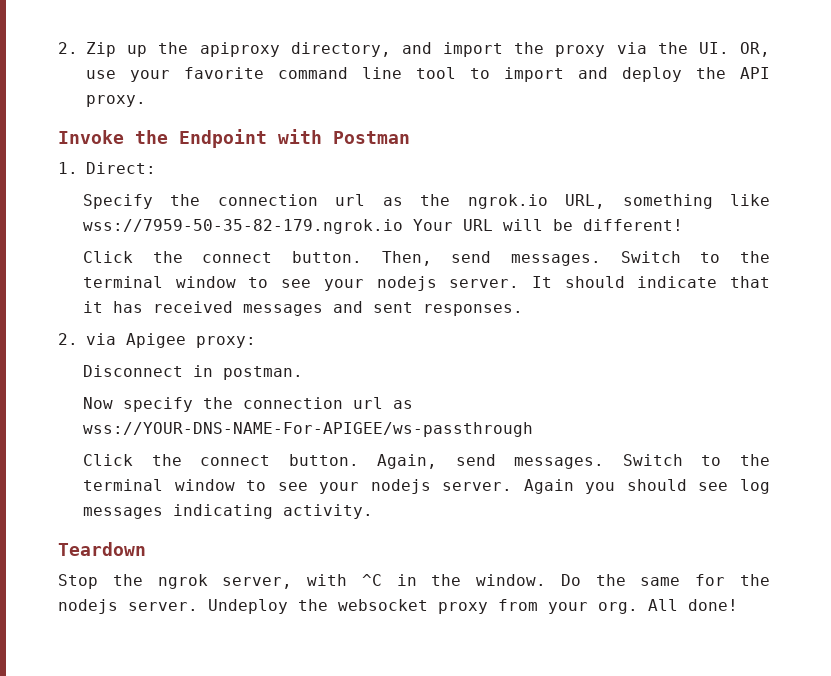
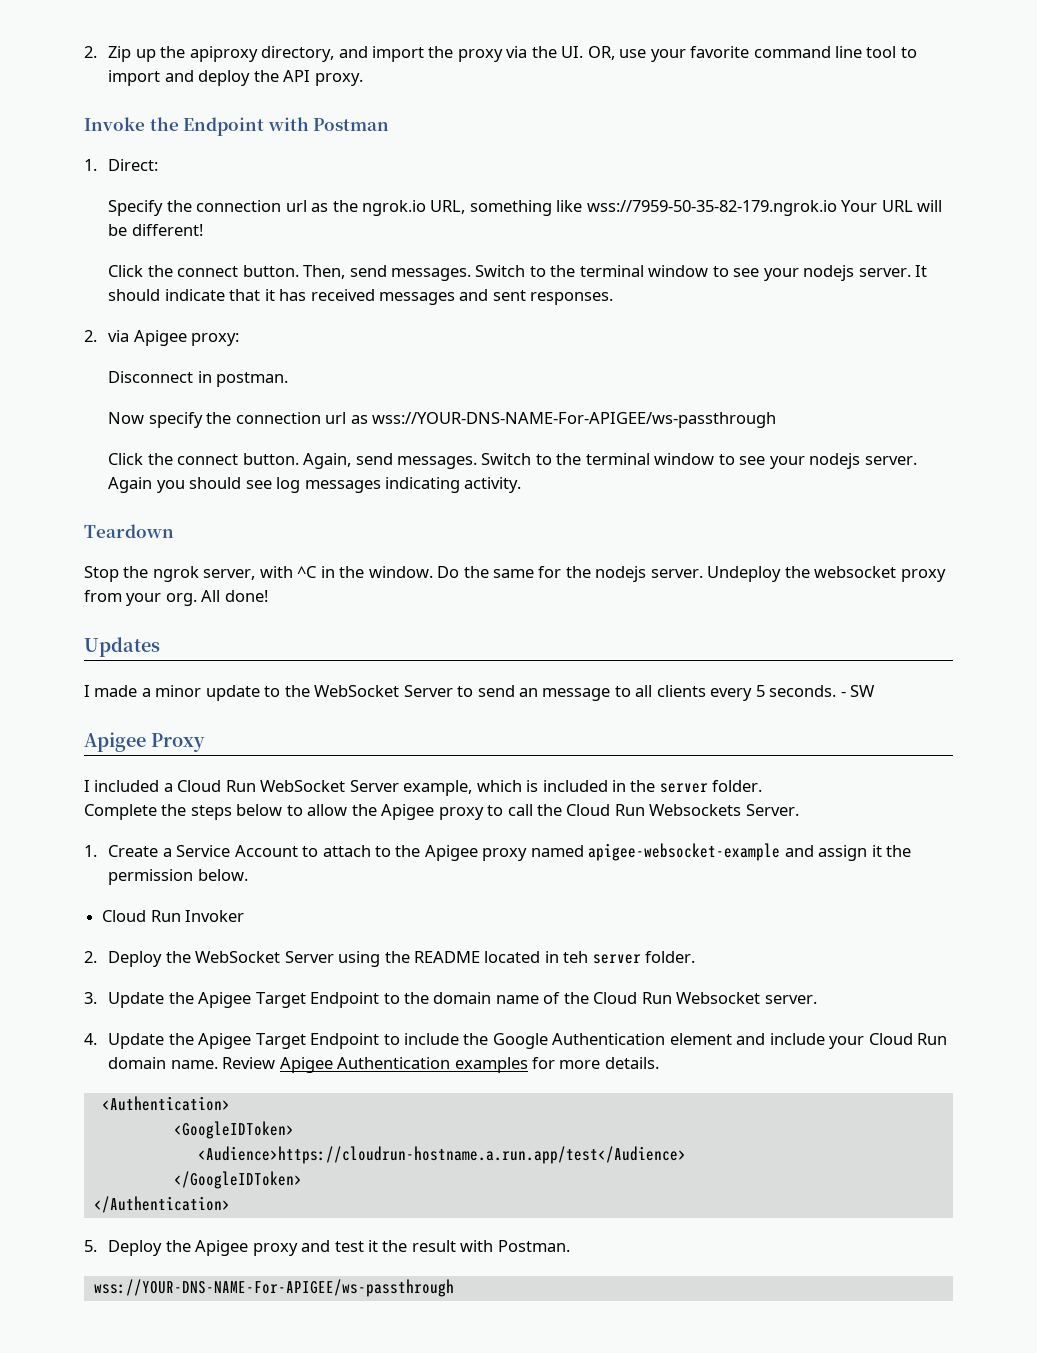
+ Updates
+ I made a minor update to the WebSocket Server to send an message to all clients every 5 seconds. - SW
+ Apigee Proxy
+ I included a Cloud Run WebSocket Server example, which is included in the server folder.
+ Complete the steps below to allow the Apigee proxy to call the Cloud Run Websockets Server.
+ 1. Create a Service Account to attach to the Apigee proxy named apigee-websocket-example and assign it the permission below.
+ Cloud Run Invoker
+ 2. Deploy the WebSocket Server using the README located in teh server folder.
+ 3. Update the Apigee Target Endpoint to the domain name of the Cloud Run Websocket server.
+ 4. Update the Apigee Target Endpoint to include the Google Authentication element and include your Cloud Run domain name. Review Apigee Authentication examples for more details.
+ <Authentication>
+ <GoogleIDToken>
+ <Audience>https://cloudrun-hostname.a.run.app/test</Audience>
+ </GoogleIDToken>
+ </Authentication>
+ 5. Deploy the Apigee proxy and test it the result with Postman.
+ wss://YOUR-DNS-NAME-For-APIGEE/ws-passthrough

